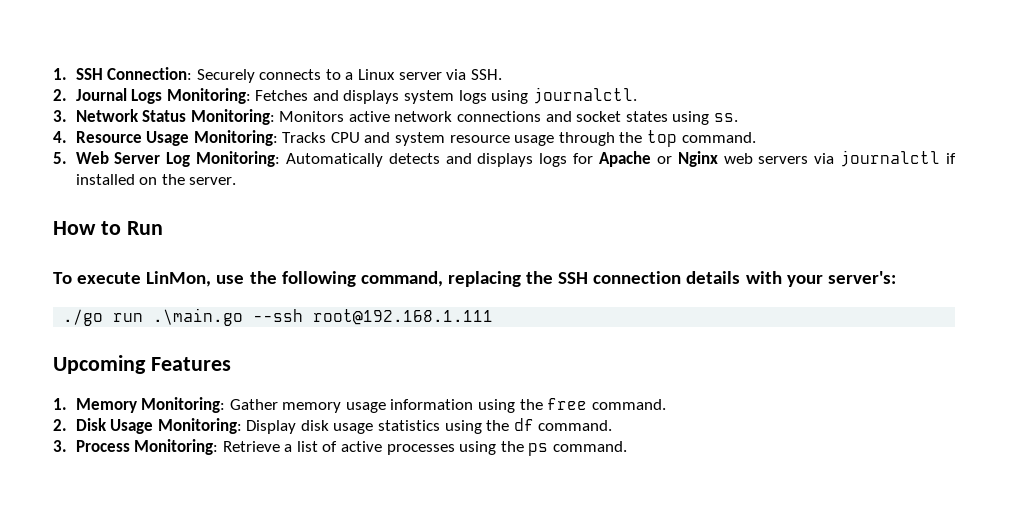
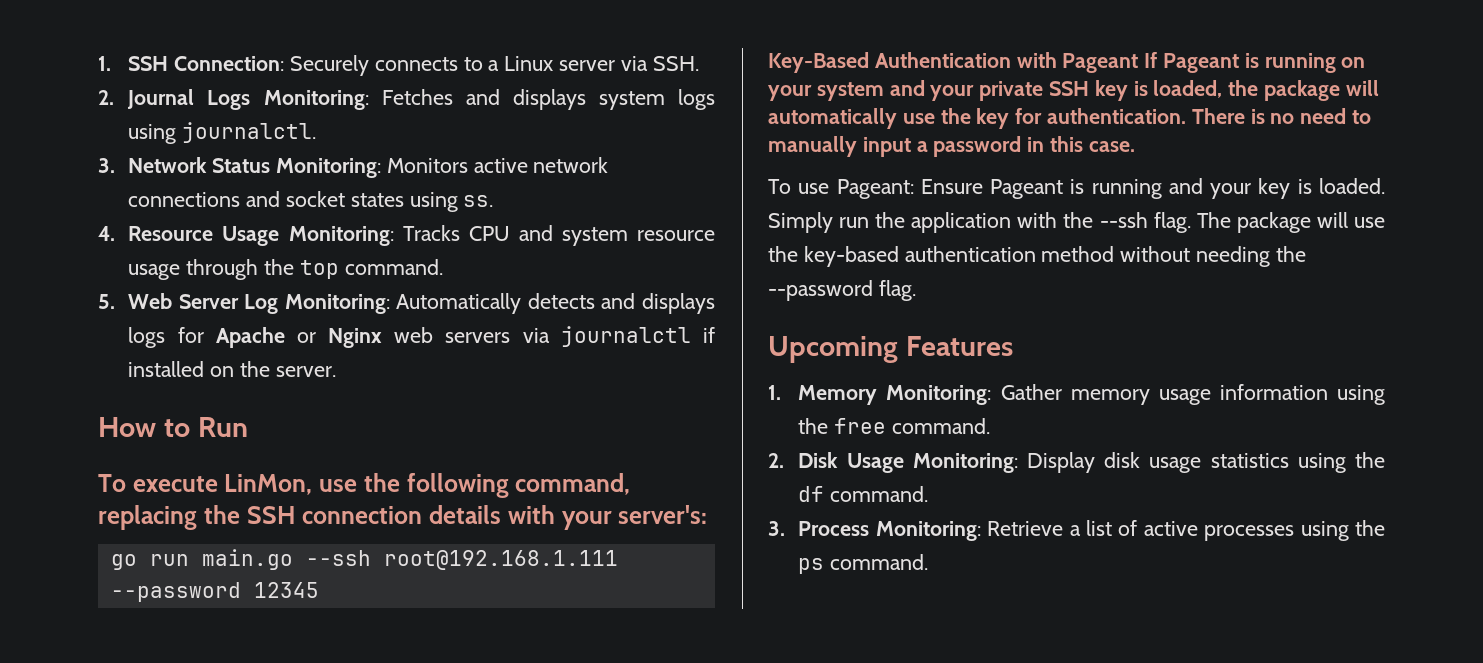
- ./go run .\main.go --ssh root@192.168.1.111
+ go run main.go --ssh root@192.168.1.111 --password 12345
+ Key-Based Authentication with Pageant If Pageant is running on your system and your private SSH key is loaded, the package will automatically use the key for authentication. There is no need to manually input a password in this case.
+ To use Pageant: Ensure Pageant is running and your key is loaded. Simply run the application with the --ssh flag. The package will use the key-based authentication method without needing the --password flag.

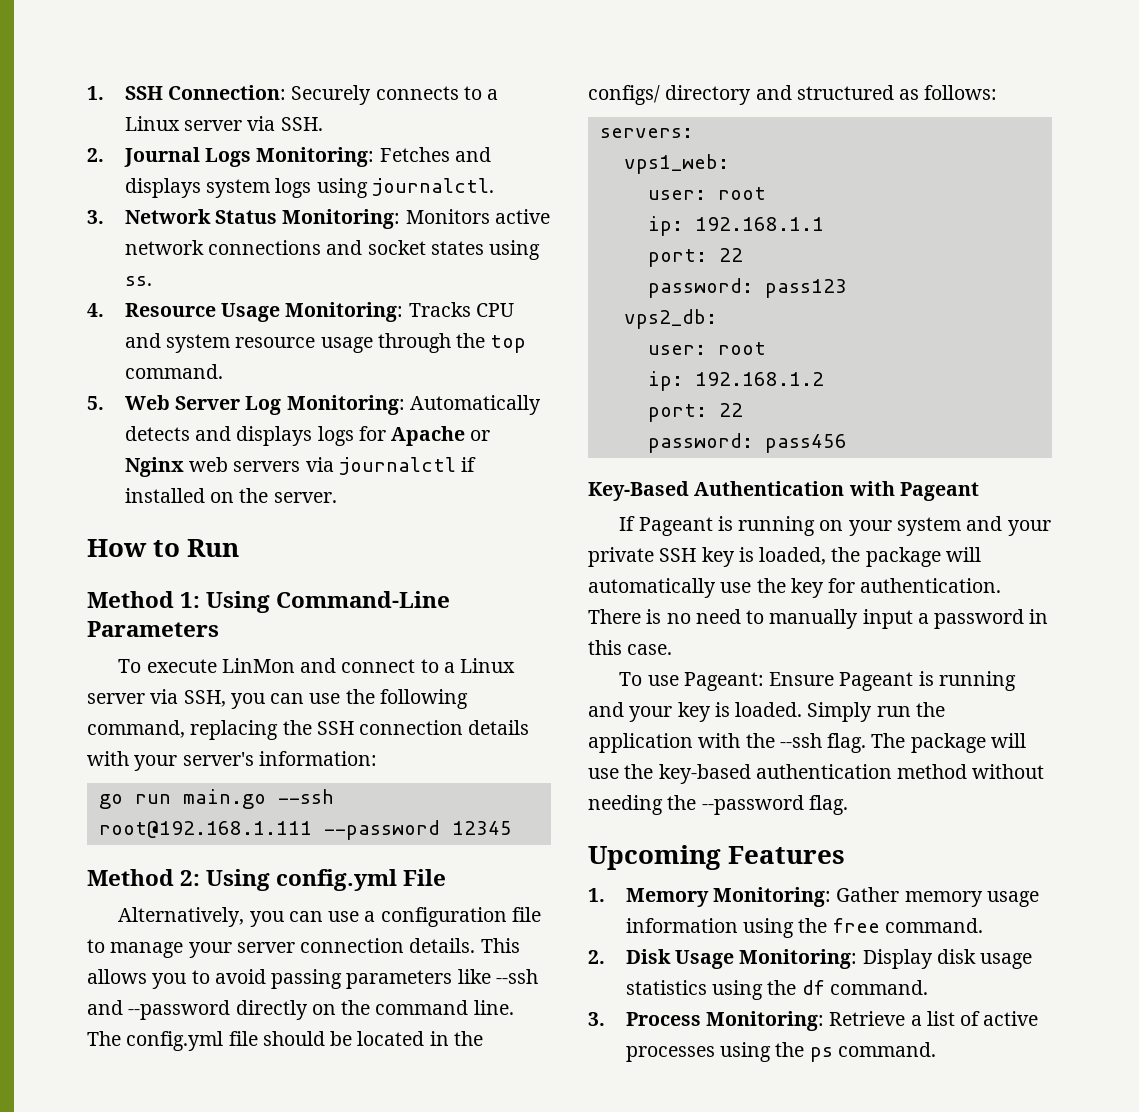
- To execute LinMon, use the following command, replacing the SSH connection details with your server's:
+ Method 1: Using Command-Line Parameters
+ To execute LinMon and connect to a Linux server via SSH, you can use the following command, replacing the SSH connection details with your server's information:
+ Method 2: Using config.yml File
+ Alternatively, you can use a configuration file to manage your server connection details. This allows you to avoid passing parameters like --ssh and --password directly on the command line. The config.yml file should be located in the configs/ directory and structured as follows:
+ servers:
+ vps1_web:
+ user: root
+ ip: 192.168.1.1
+ port: 22
+ password: pass123
+ vps2_db:
+ user: root
+ ip: 192.168.1.2
+ port: 22
+ password: pass456
- Key-Based Authentication with Pageant If Pageant is running on your system and your private SSH key is loaded, the package will automatically use the key for authentication.
+ Key-Based Authentication with Pageant
+ If Pageant is running on your system and your private SSH key is loaded, the package will automatically use the key for authentication.

